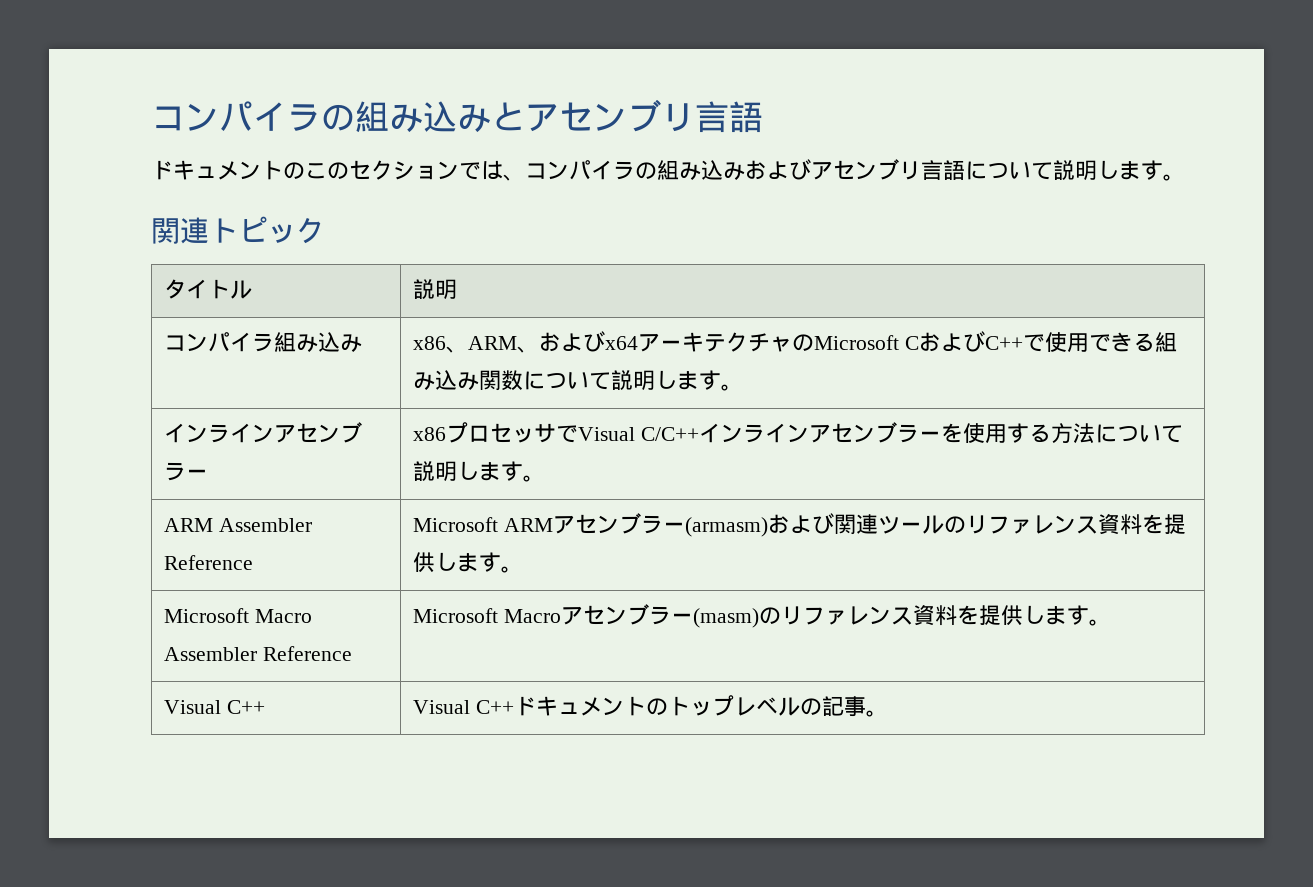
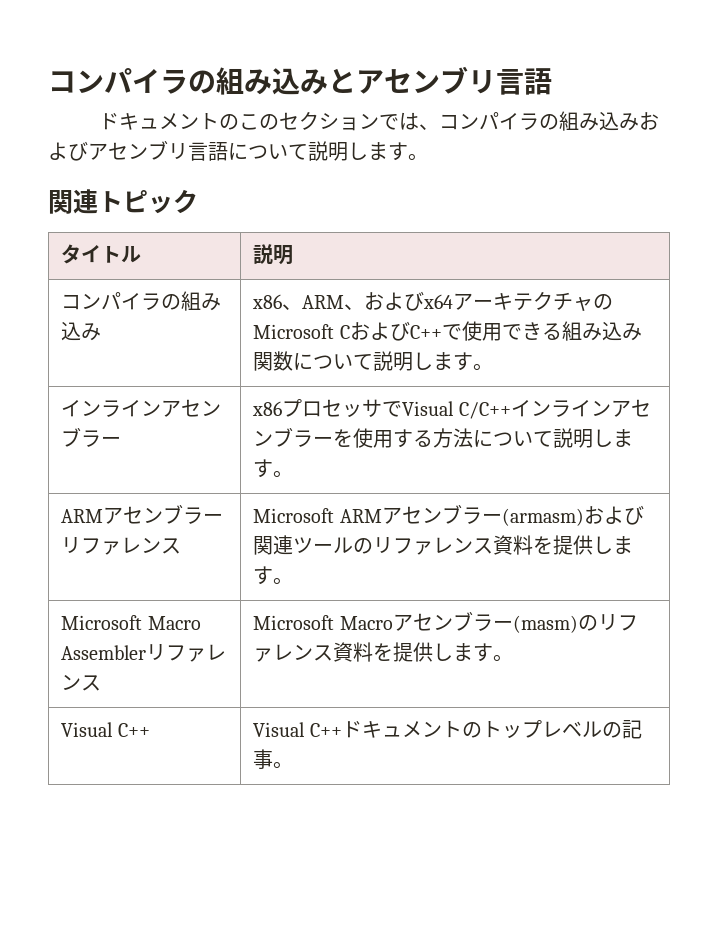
- コンパイラ組み込み | x86、ARM、およびx64アーキテクチャのMicrosoft CおよびC++で使用できる組み込み関数について説明します。
+ コンパイラの組み込み | x86、ARM、およびx64アーキテクチャのMicrosoft CおよびC++で使用できる組み込み関数について説明します。
- ARM Assembler Reference | Microsoft ARMアセンブラー(armasm)および関連ツールのリファレンス資料を提供します。
+ ARMアセンブラーリファレンス | Microsoft ARMアセンブラー(armasm)および関連ツールのリファレンス資料を提供します。
- Microsoft Macro Assembler Reference | Microsoft Macroアセンブラー(masm)のリファレンス資料を提供します。
+ Microsoft Macro Assemblerリファレンス | Microsoft Macroアセンブラー(masm)のリファレンス資料を提供します。

